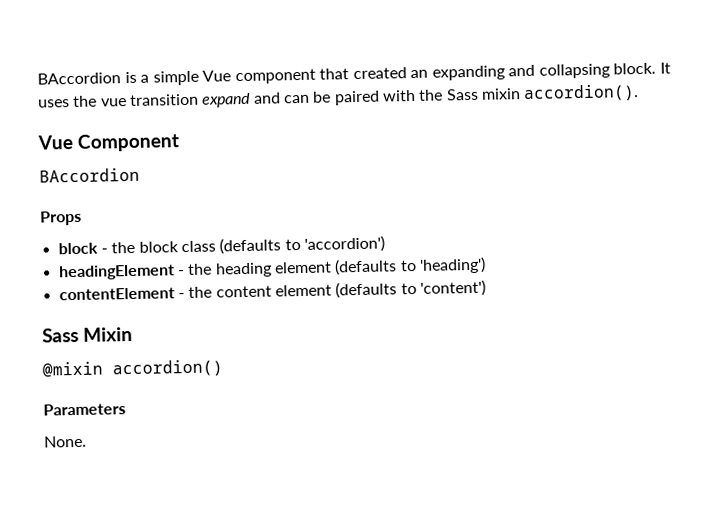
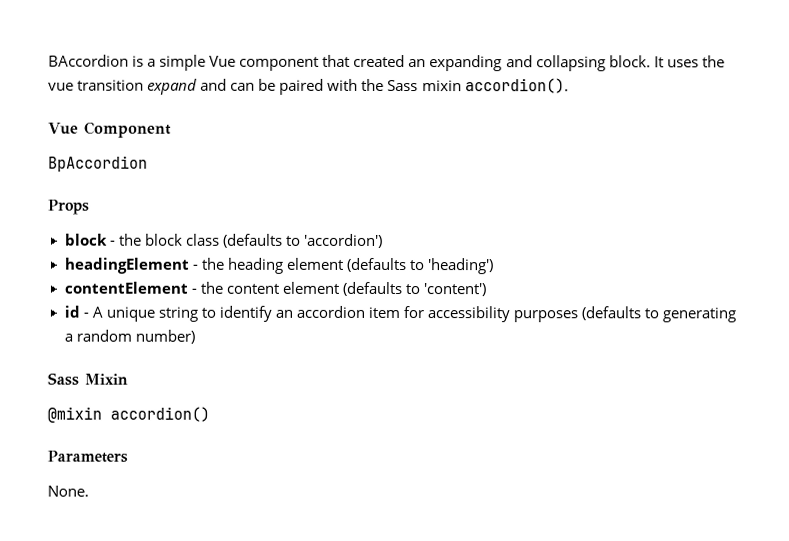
  Vue Component
- BAccordion
+ BpAccordion
+ id - A unique string to identify an accordion item for accessibility purposes (defaults to generating a random number)

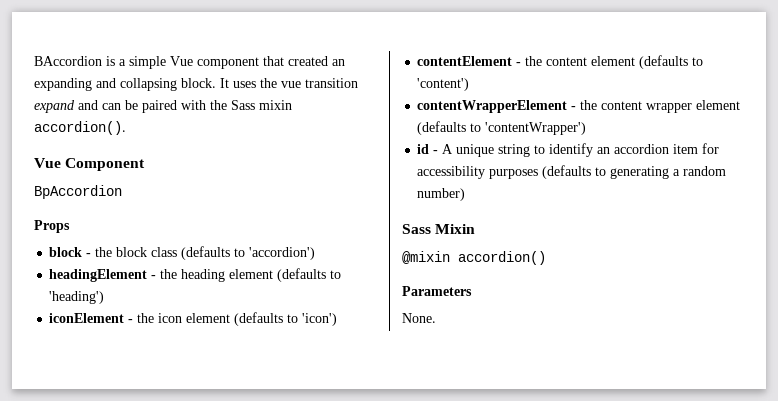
+ iconElement - the icon element (defaults to 'icon')
+ contentWrapperElement - the content wrapper element (defaults to 'contentWrapper')

